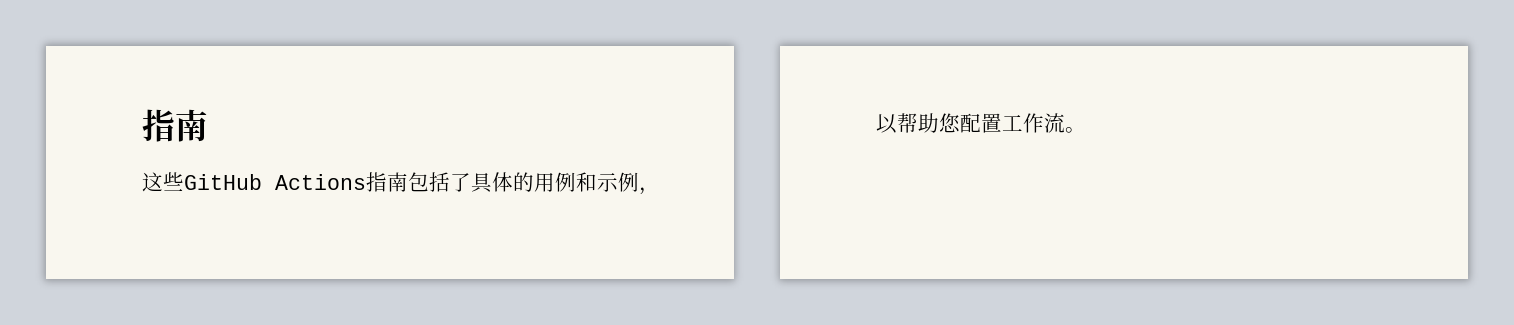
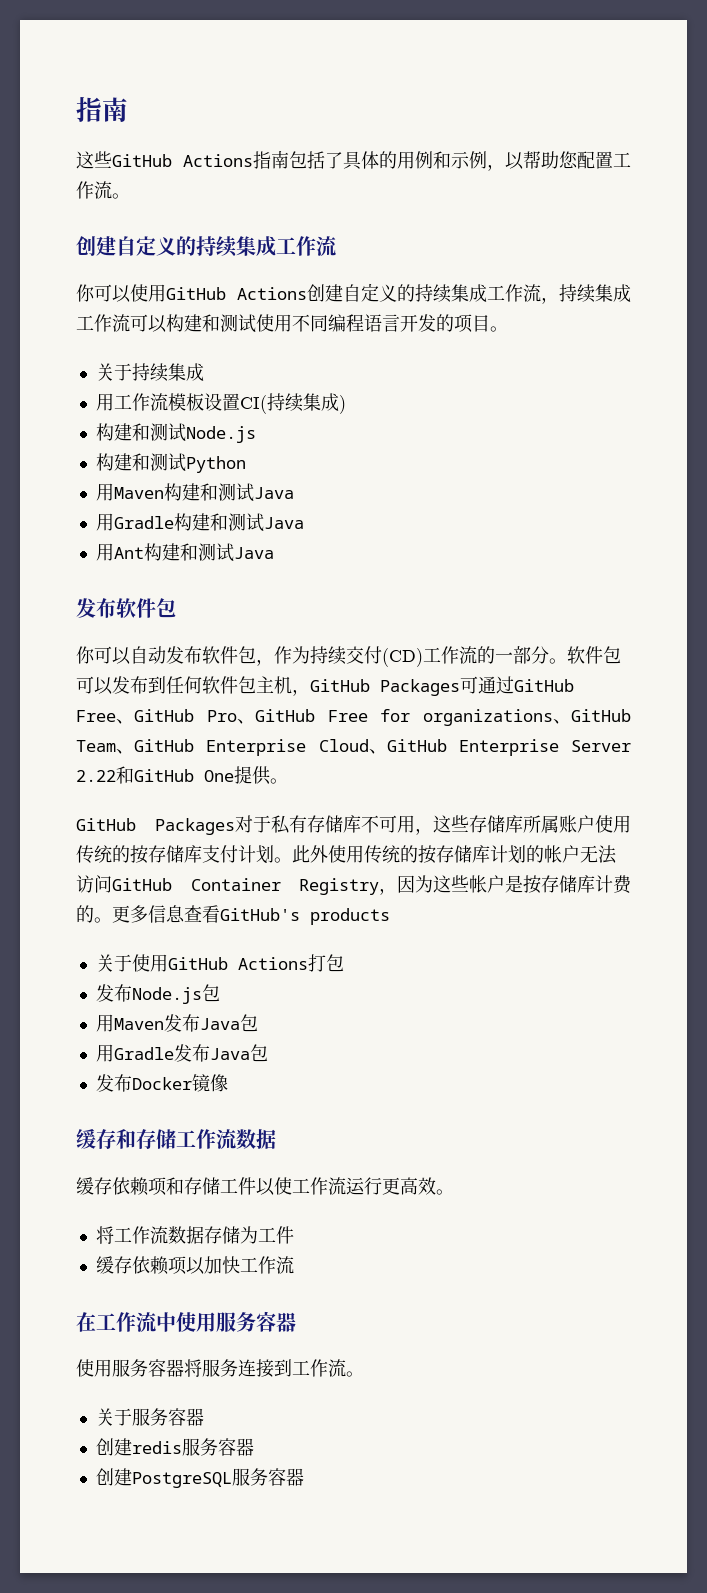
  这些GitHub Actions指南包括了具体的用例和示例，以帮助您配置工作流。
+ 创建自定义的持续集成工作流
+ 你可以使用GitHub Actions创建自定义的持续集成工作流，持续集成工作流可以构建和测试使用不同编程语言开发的项目。
+ 关于持续集成
+ 用工作流模板设置CI(持续集成)
+ 构建和测试Node.js
+ 构建和测试Python
+ 用Maven构建和测试Java
+ 用Gradle构建和测试Java
+ 用Ant构建和测试Java
+ 发布软件包
+ 你可以自动发布软件包，作为持续交付(CD)工作流的一部分。软件包可以发布到任何软件包主机，GitHub Packages可通过GitHub Free、GitHub Pro、GitHub Free for organizations、GitHub Team、GitHub Enterprise Cloud、GitHub Enterprise Server 2.22和GitHub One提供。
+ GitHub Packages对于私有存储库不可用，这些存储库所属账户使用传统的按存储库支付计划。此外使用传统的按存储库计划的帐户无法访问GitHub Container Registry，因为这些帐户是按存储库计费的。更多信息查看GitHub's products
+ 关于使用GitHub Actions打包
+ 发布Node.js包
+ 用Maven发布Java包
+ 用Gradle发布Java包
+ 发布Docker镜像
+ 缓存和存储工作流数据
+ 缓存依赖项和存储工件以使工作流运行更高效。
+ 将工作流数据存储为工件
+ 缓存依赖项以加快工作流
+ 在工作流中使用服务容器
+ 使用服务容器将服务连接到工作流。
+ 关于服务容器
+ 创建redis服务容器
+ 创建PostgreSQL服务容器

